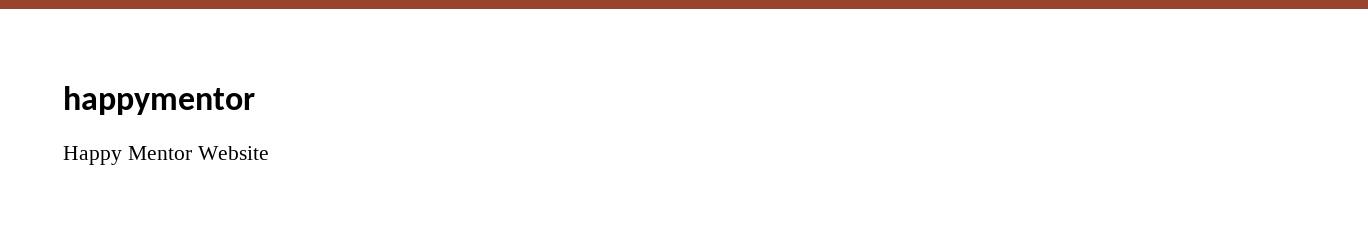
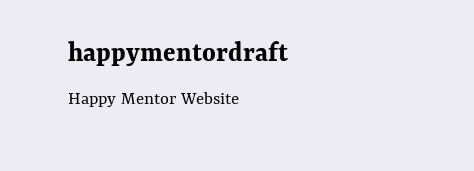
- happymentor
+ happymentordraft

